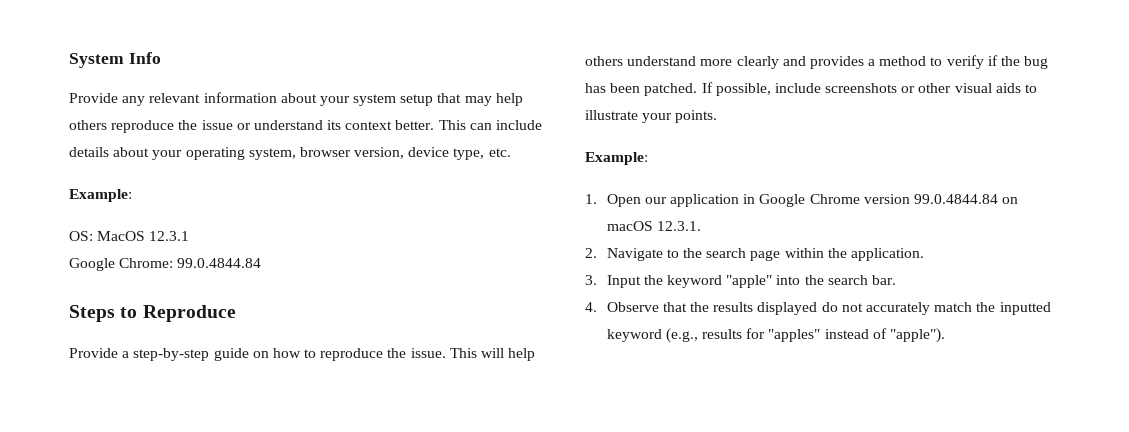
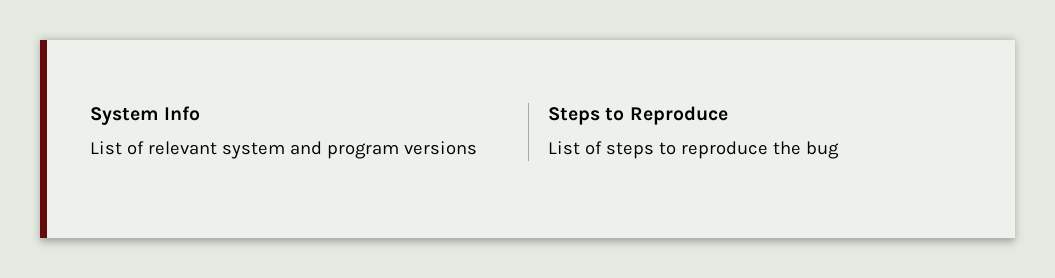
- Provide any relevant information about your system setup that may help others reproduce the issue or understand its context better. This can include details about your operating system, browser version, device type, etc.
- Example:
- OS: MacOS 12.3.1
- Google Chrome: 99.0.4844.84
+ List of relevant system and program versions
  Steps to Reproduce
- Provide a step-by-step guide on how to reproduce the issue. This will help others understand more clearly and provides a method to verify if the bug has been patched. If possible, include screenshots or other visual aids to illustrate your points.
- Example:
- 1. Open our application in Google Chrome version 99.0.4844.84 on macOS 12.3.1.
- 2. Navigate to the search page within the application.
- 3. Input the keyword "apple" into the search bar.
- 4. Observe that the results displayed do not accurately match the inputted keyword (e.g., results for "apples" instead of "apple").
+ List of steps to reproduce the bug

